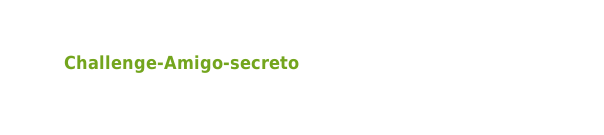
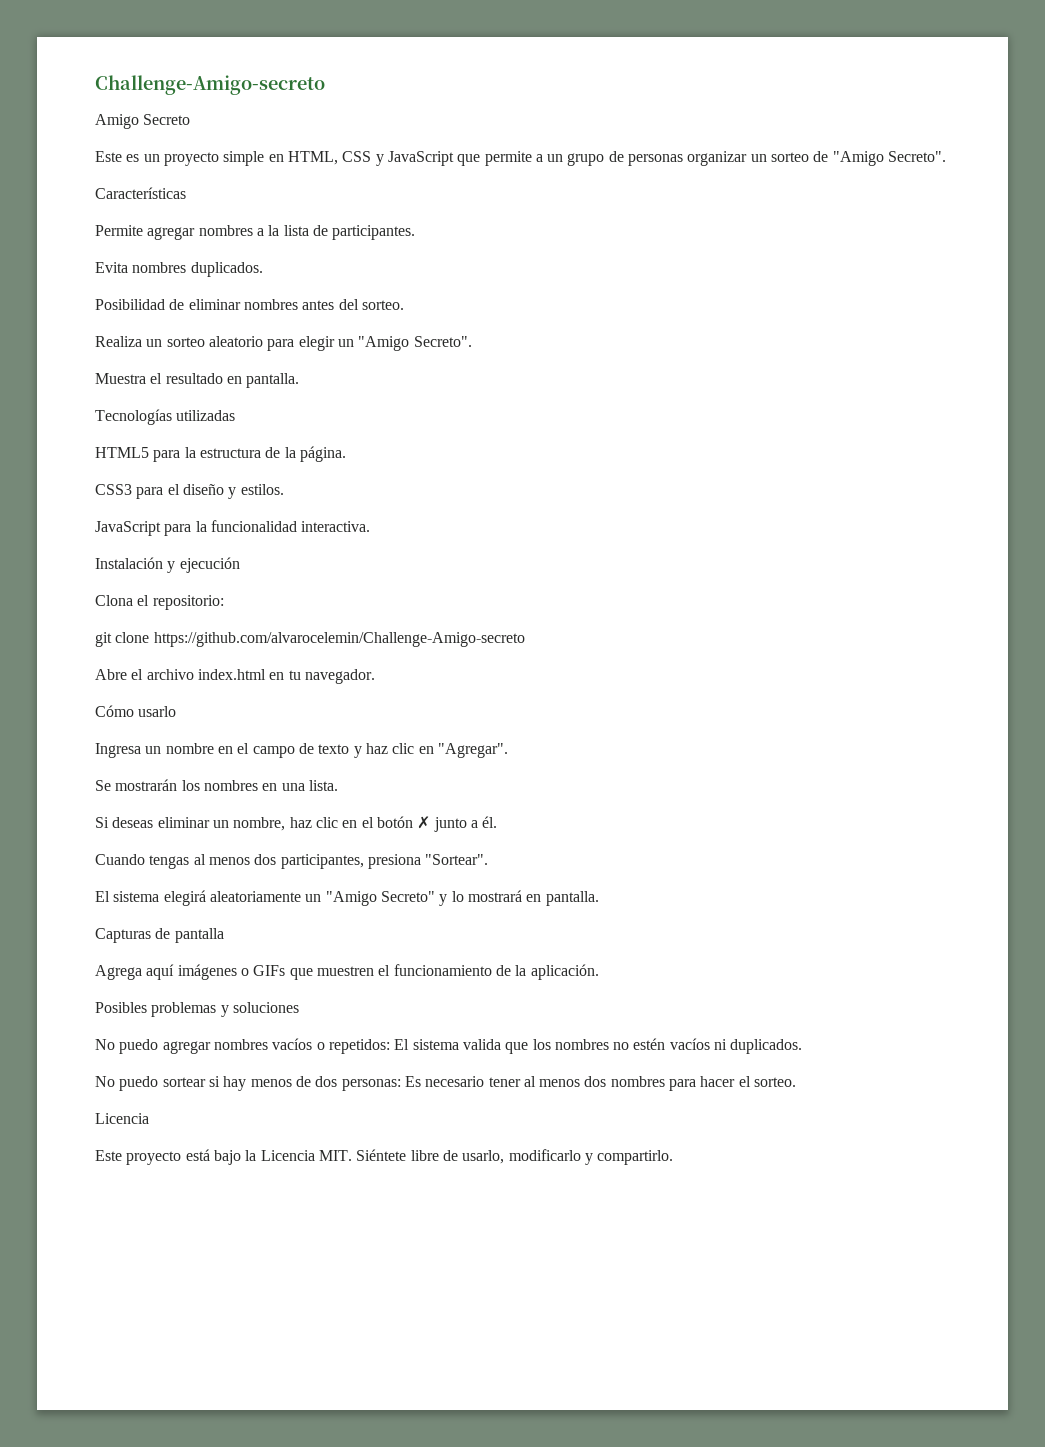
+ Amigo Secreto
+ Este es un proyecto simple en HTML, CSS y JavaScript que permite a un grupo de personas organizar un sorteo de "Amigo Secreto".
+ Características
+ Permite agregar nombres a la lista de participantes.
+ Evita nombres duplicados.
+ Posibilidad de eliminar nombres antes del sorteo.
+ Realiza un sorteo aleatorio para elegir un "Amigo Secreto".
+ Muestra el resultado en pantalla.
+ Tecnologías utilizadas
+ HTML5 para la estructura de la página.
+ CSS3 para el diseño y estilos.
+ JavaScript para la funcionalidad interactiva.
+ Instalación y ejecución
+ Clona el repositorio:
+ git clone https://github.com/alvarocelemin/Challenge-Amigo-secreto
+ Abre el archivo index.html en tu navegador.
+ Cómo usarlo
+ Ingresa un nombre en el campo de texto y haz clic en "Agregar".
+ Se mostrarán los nombres en una lista.
+ Si deseas eliminar un nombre, haz clic en el botón ✗ junto a él.
+ Cuando tengas al menos dos participantes, presiona "Sortear".
+ El sistema elegirá aleatoriamente un "Amigo Secreto" y lo mostrará en pantalla.
+ Capturas de pantalla
+ Agrega aquí imágenes o GIFs que muestren el funcionamiento de la aplicación.
+ Posibles problemas y soluciones
+ No puedo agregar nombres vacíos o repetidos: El sistema valida que los nombres no estén vacíos ni duplicados.
+ No puedo sortear si hay menos de dos personas: Es necesario tener al menos dos nombres para hacer el sorteo.
+ Licencia
+ Este proyecto está bajo la Licencia MIT. Siéntete libre de usarlo, modificarlo y compartirlo.

